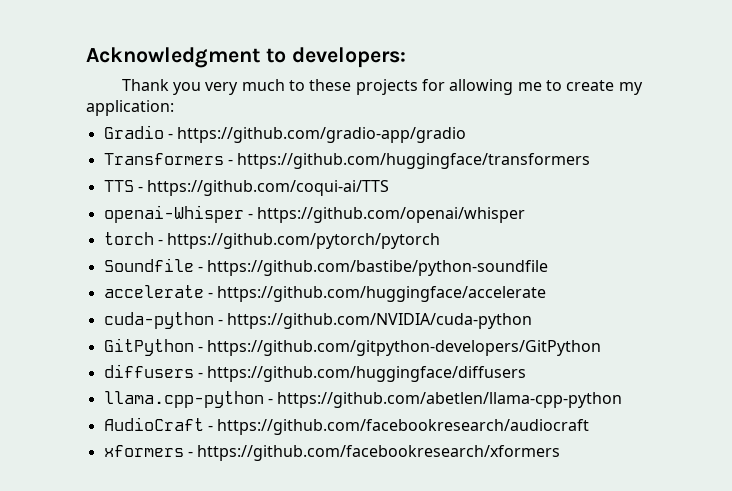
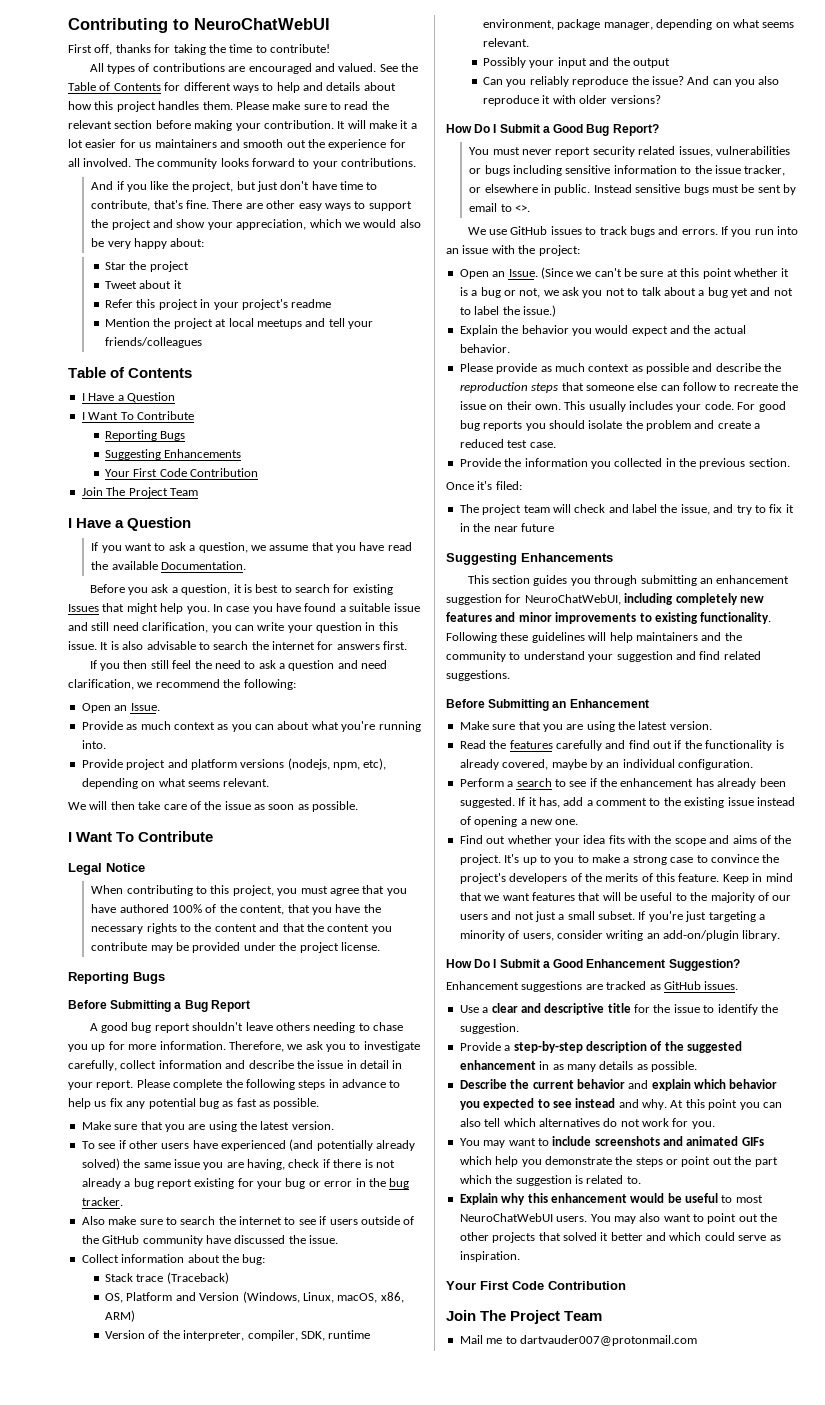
- Acknowledgment to developers:
- Thank you very much to these projects for allowing me to create my application:
- Gradio - https://github.com/gradio-app/gradio
- Transformers - https://github.com/huggingface/transformers
- TTS - https://github.com/coqui-ai/TTS
- openai-Whisper - https://github.com/openai/whisper
- torch - https://github.com/pytorch/pytorch
- Soundfile - https://github.com/bastibe/python-soundfile
- accelerate - https://github.com/huggingface/accelerate
- cuda-python - https://github.com/NVIDIA/cuda-python
- GitPython - https://github.com/gitpython-developers/GitPython
- diffusers - https://github.com/huggingface/diffusers
- llama.cpp-python - https://github.com/abetlen/llama-cpp-python
- AudioCraft - https://github.com/facebookresearch/audiocraft
- xformers - https://github.com/facebookresearch/xformers
+ Contributing to NeuroChatWebUI
+ First off, thanks for taking the time to contribute!
+ All types of contributions are encouraged and valued. See the Table of Contents for different ways to help and details about how this project handles them. Please make sure to read the relevant section before making your contribution. It will make it a lot easier for us maintainers and smooth out the experience for all involved. The community looks forward to your contributions.
+ And if you like the project, but just don't have time to contribute, that's fine. There are other easy ways to support the project and show your appreciation, which we would also be very happy about:
+ Star the project
+ Tweet about it
+ Refer this project in your project's readme
+ Mention the project at local meetups and tell your friends/colleagues
+ Table of Contents
+ I Have a Question
+ I Want To Contribute
+ Reporting Bugs
+ Suggesting Enhancements
+ Your First Code Contribution
+ Join The Project Team
+ I Have a Question
+ If you want to ask a question, we assume that you have read the available Documentation.
+ Before you ask a question, it is best to search for existing Issues that might help you. In case you have found a suitable issue and still need clarification, you can write your question in this issue. It is also advisable to search the internet for answers first.
+ If you then still feel the need to ask a question and need clarification, we recommend the following:
+ Open an Issue.
+ Provide as much context as you can about what you're running into.
+ Provide project and platform versions (nodejs, npm, etc), depending on what seems relevant.
+ We will then take care of the issue as soon as possible.
+ I Want To Contribute
+ Legal Notice
+ When contributing to this project, you must agree that you have authored 100% of the content, that you have the necessary rights to the content and that the content you contribute may be provided under the project license.
+ Reporting Bugs
+ Before Submitting a Bug Report
+ A good bug report shouldn't leave others needing to chase you up for more information. Therefore, we ask you to investigate carefully, collect information and describe the issue in detail in your report. Please complete the following steps in advance to help us fix any potential bug as fast as possible.
+ Make sure that you are using the latest version.
+ To see if other users have experienced (and potentially already solved) the same issue you are having, check if there is not already a bug report existing for your bug or error in the bug tracker.
+ Also make sure to search the internet to see if users outside of the GitHub community have discussed the issue.
+ Collect information about the bug:
+ Stack trace (Traceback)
+ OS, Platform and Version (Windows, Linux, macOS, x86, ARM)
+ Version of the interpreter, compiler, SDK, runtime environment, package manager, depending on what seems relevant.
+ Possibly your input and the output
+ Can you reliably reproduce the issue? And can you also reproduce it with older versions?
+ How Do I Submit a Good Bug Report?
+ You must never report security related issues, vulnerabilities or bugs including sensitive information to the issue tracker, or elsewhere in public. Instead sensitive bugs must be sent by email to <>.
+ We use GitHub issues to track bugs and errors. If you run into an issue with the project:
+ Open an Issue. (Since we can't be sure at this point whether it is a bug or not, we ask you not to talk about a bug yet and not to label the issue.)
+ Explain the behavior you would expect and the actual behavior.
+ Please provide as much context as possible and describe the reproduction steps that someone else can follow to recreate the issue on their own. This usually includes your code. For good bug reports you should isolate the problem and create a reduced test case.
+ Provide the information you collected in the previous section.
+ Once it's filed:
+ The project team will check and label the issue, and try to fix it in the near future
+ Suggesting Enhancements
+ This section guides you through submitting an enhancement suggestion for NeuroChatWebUI, including completely new features and minor improvements to existing functionality. Following these guidelines will help maintainers and the community to understand your suggestion and find related suggestions.
+ Before Submitting an Enhancement
+ Make sure that you are using the latest version.
+ Read the features carefully and find out if the functionality is already covered, maybe by an individual configuration.
+ Perform a search to see if the enhancement has already been suggested. If it has, add a comment to the existing issue instead of opening a new one.
+ Find out whether your idea fits with the scope and aims of the project. It's up to you to make a strong case to convince the project's developers of the merits of this feature. Keep in mind that we want features that will be useful to the majority of our users and not just a small subset. If you're just targeting a minority of users, consider writing an add-on/plugin library.
+ How Do I Submit a Good Enhancement Suggestion?
+ Enhancement suggestions are tracked as GitHub issues.
+ Use a clear and descriptive title for the issue to identify the suggestion.
+ Provide a step-by-step description of the suggested enhancement in as many details as possible.
+ Describe the current behavior and explain which behavior you expected to see instead and why. At this point you can also tell which alternatives do not work for you.
+ You may want to include screenshots and animated GIFs which help you demonstrate the steps or point out the part which the suggestion is related to.
+ Explain why this enhancement would be useful to most NeuroChatWebUI users. You may also want to point out the other projects that solved it better and which could serve as inspiration.
+ Your First Code Contribution
+ Join The Project Team
+ Mail me to dartvauder007@protonmail.com

